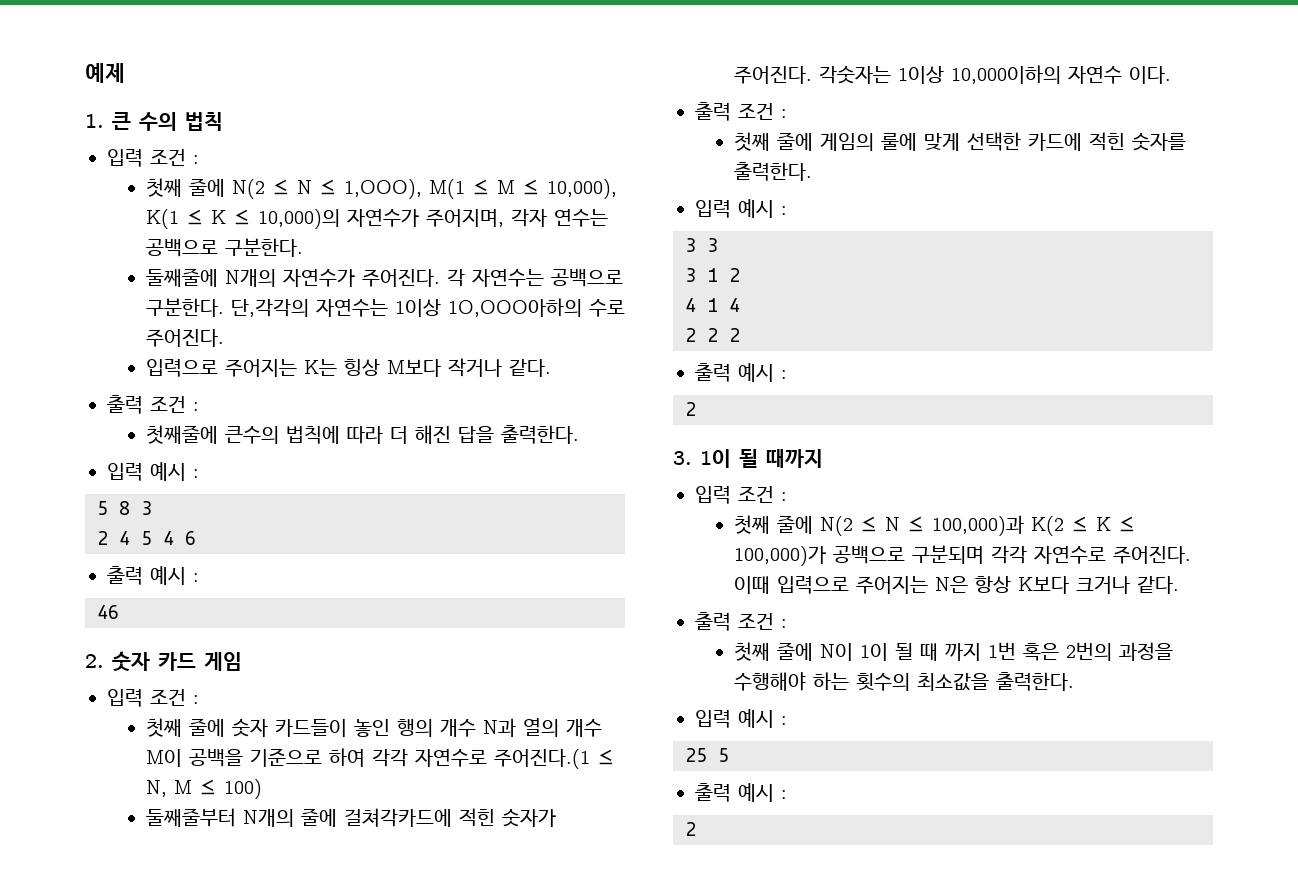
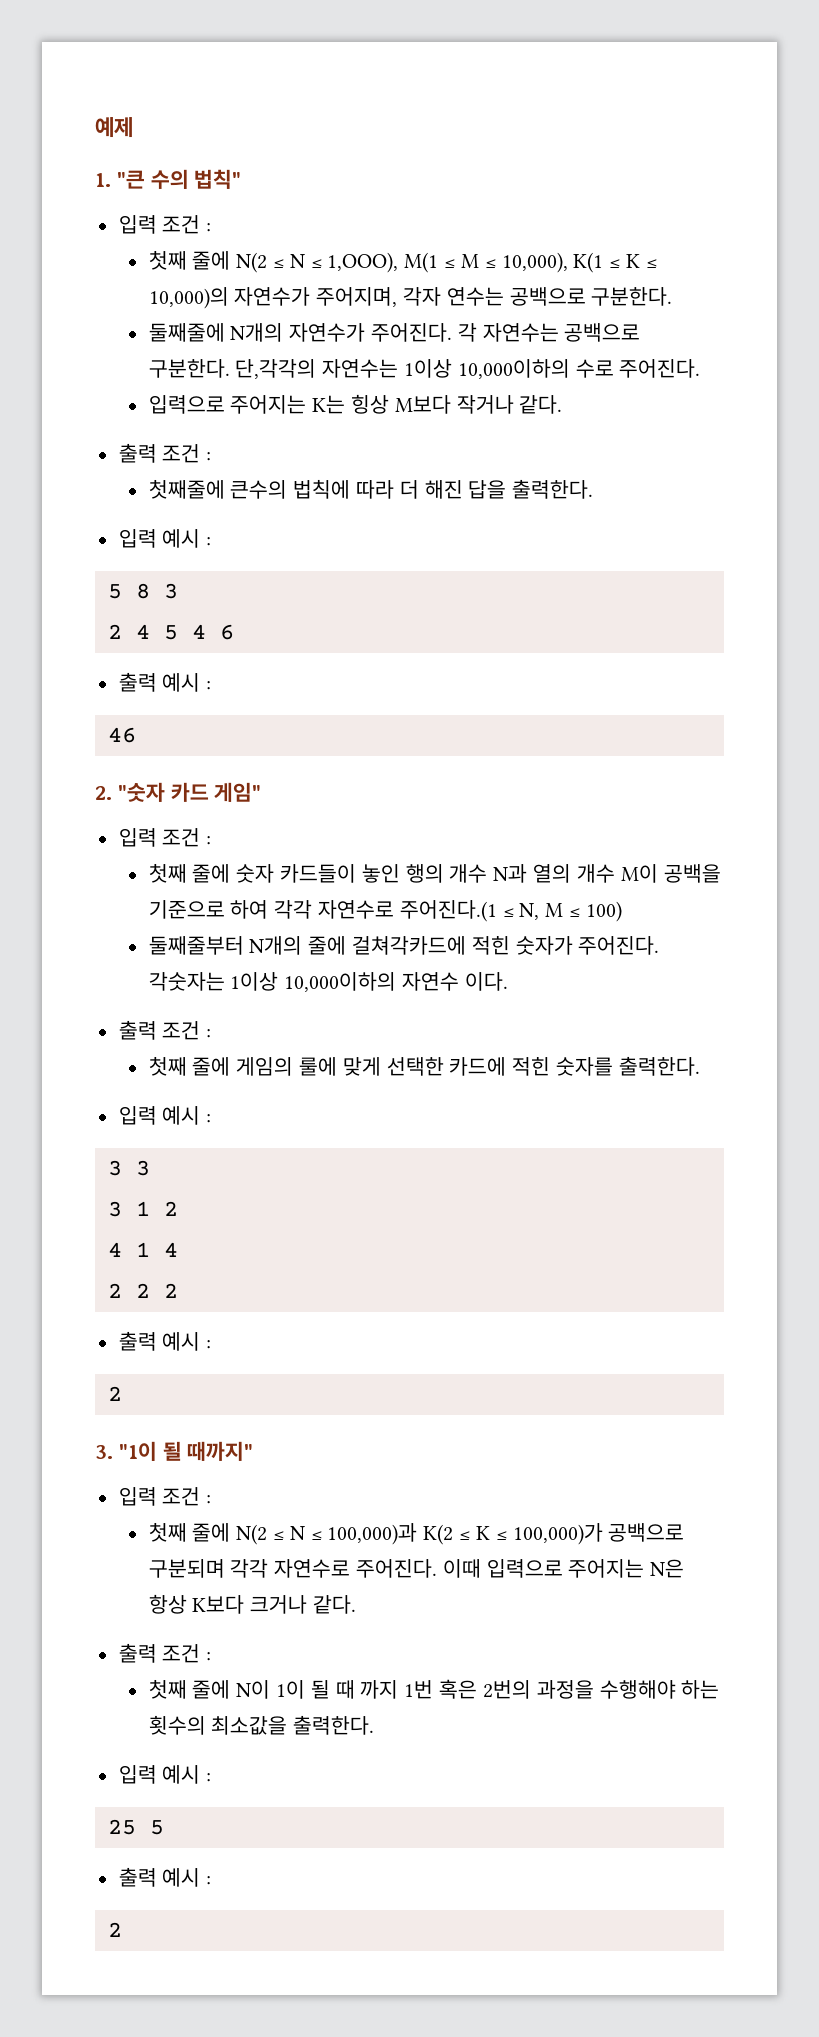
- 1. 큰 수의 법칙
+ 1. "큰 수의 법칙"
- 단,각각의 자연수는 1이상 1O,OOO아하의 수로 주어진다.
+ 단,각각의 자연수는 1이상 10,000이하의 수로 주어진다.
- 2. 숫자 카드 게임
+ 2. "숫자 카드 게임"
- 3. 1이 될 때까지
+ 3. "1이 될 때까지"

